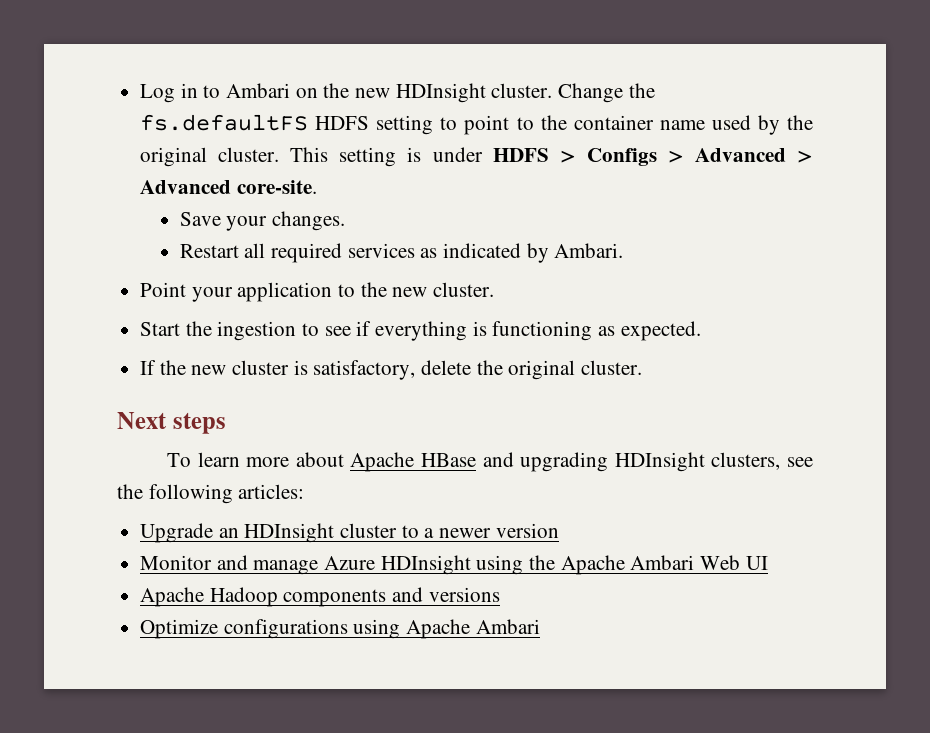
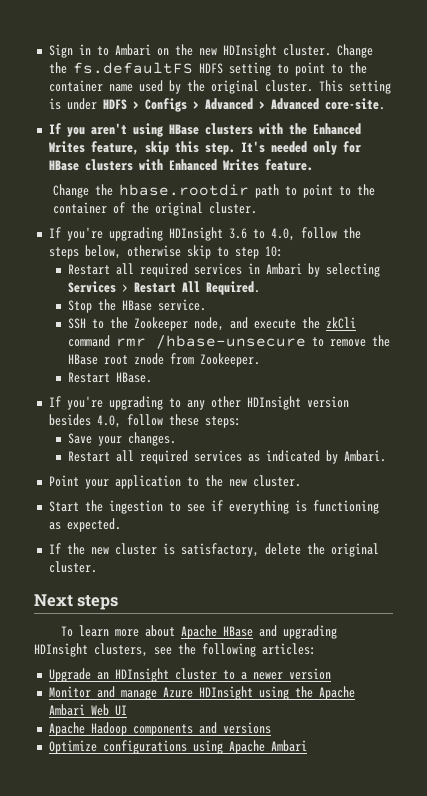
- Log in to Ambari on the new HDInsight cluster.
+ Sign in to Ambari on the new HDInsight cluster.
+ If you aren't using HBase clusters with the Enhanced Writes feature, skip this step. It's needed only for HBase clusters with Enhanced Writes feature.
+ Change the hbase.rootdir path to point to the container of the original cluster.
+ If you're upgrading HDInsight 3.6 to 4.0, follow the steps below, otherwise skip to step 10:
+ Restart all required services in Ambari by selecting Services > Restart All Required.
+ Stop the HBase service.
+ SSH to the Zookeeper node, and execute the zkCli command rmr /hbase-unsecure to remove the HBase root znode from Zookeeper.
+ Restart HBase.
+ If you're upgrading to any other HDInsight version besides 4.0, follow these steps:

